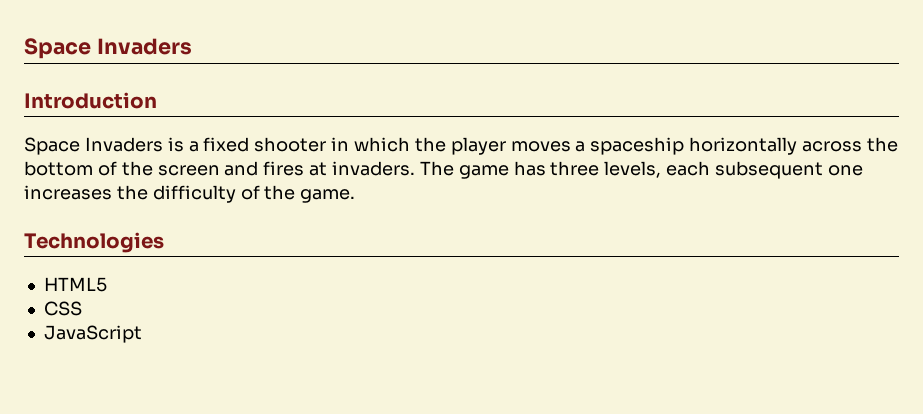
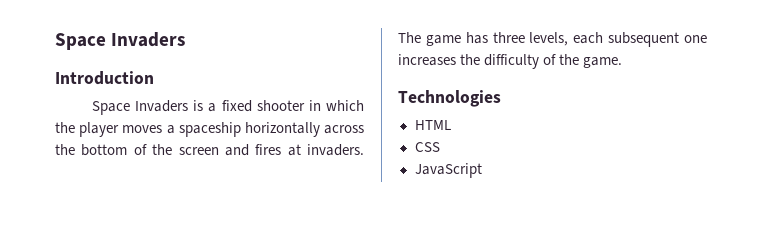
- HTML5
+ HTML

